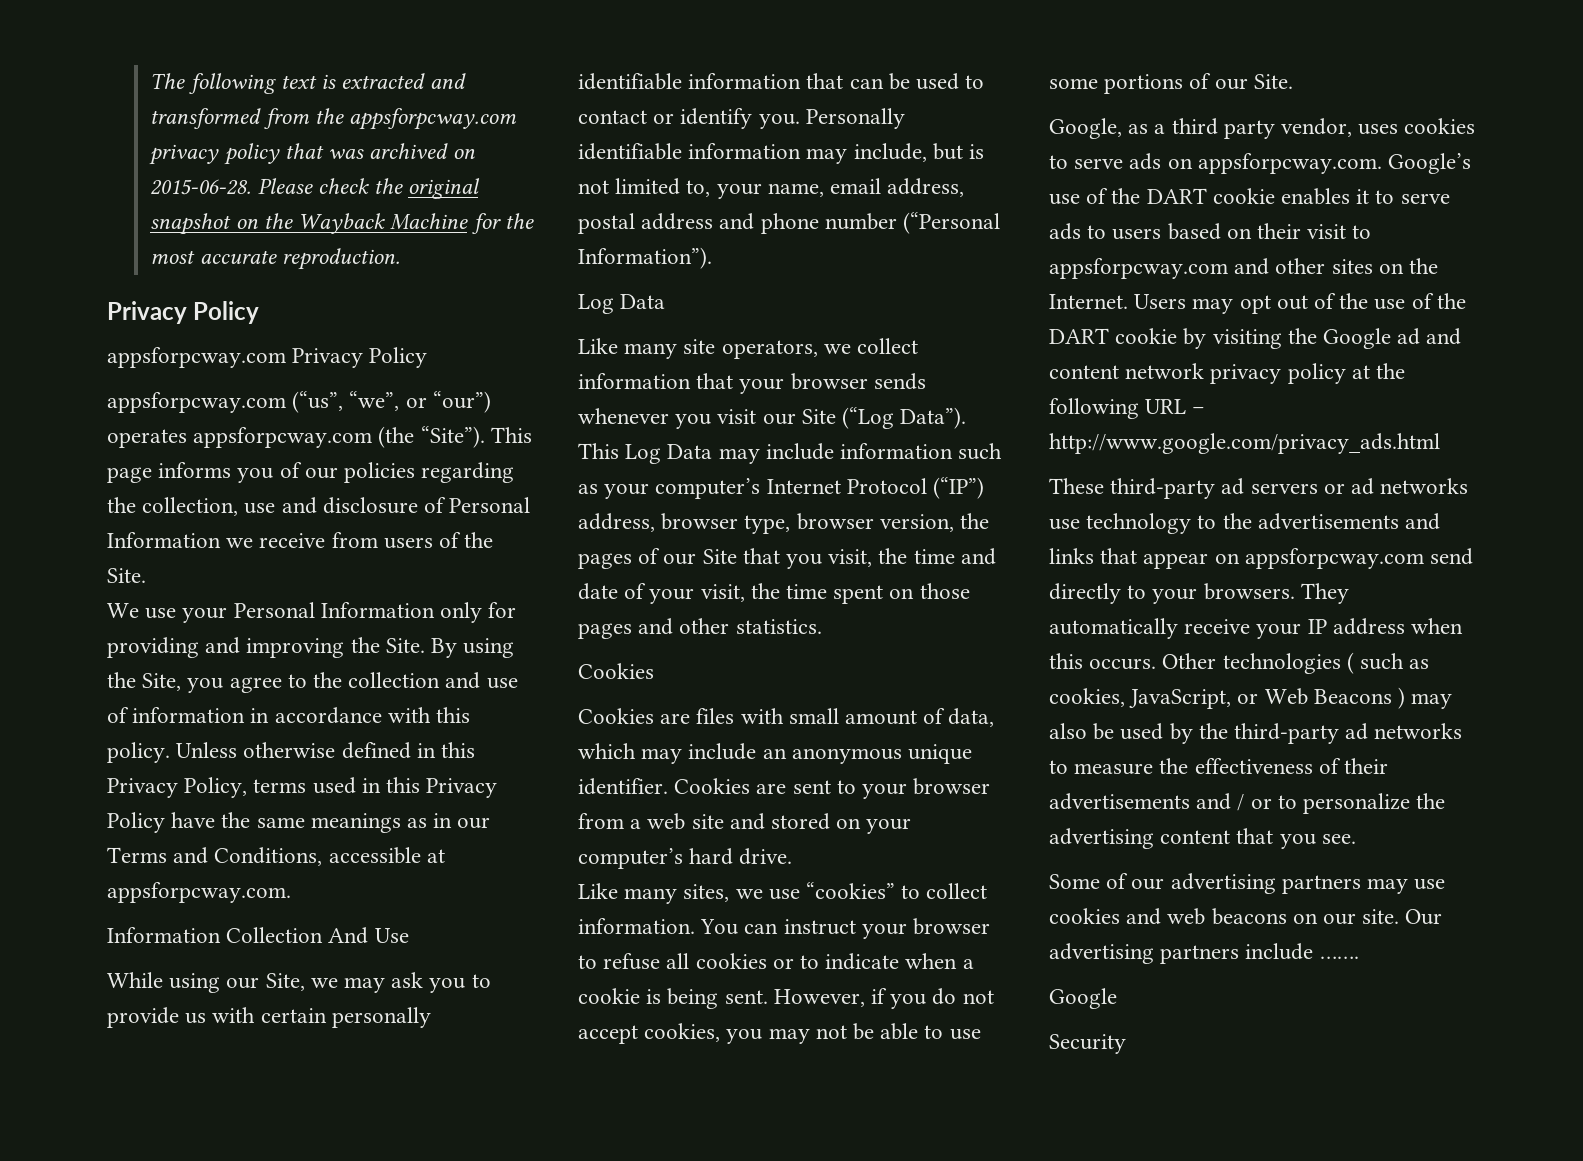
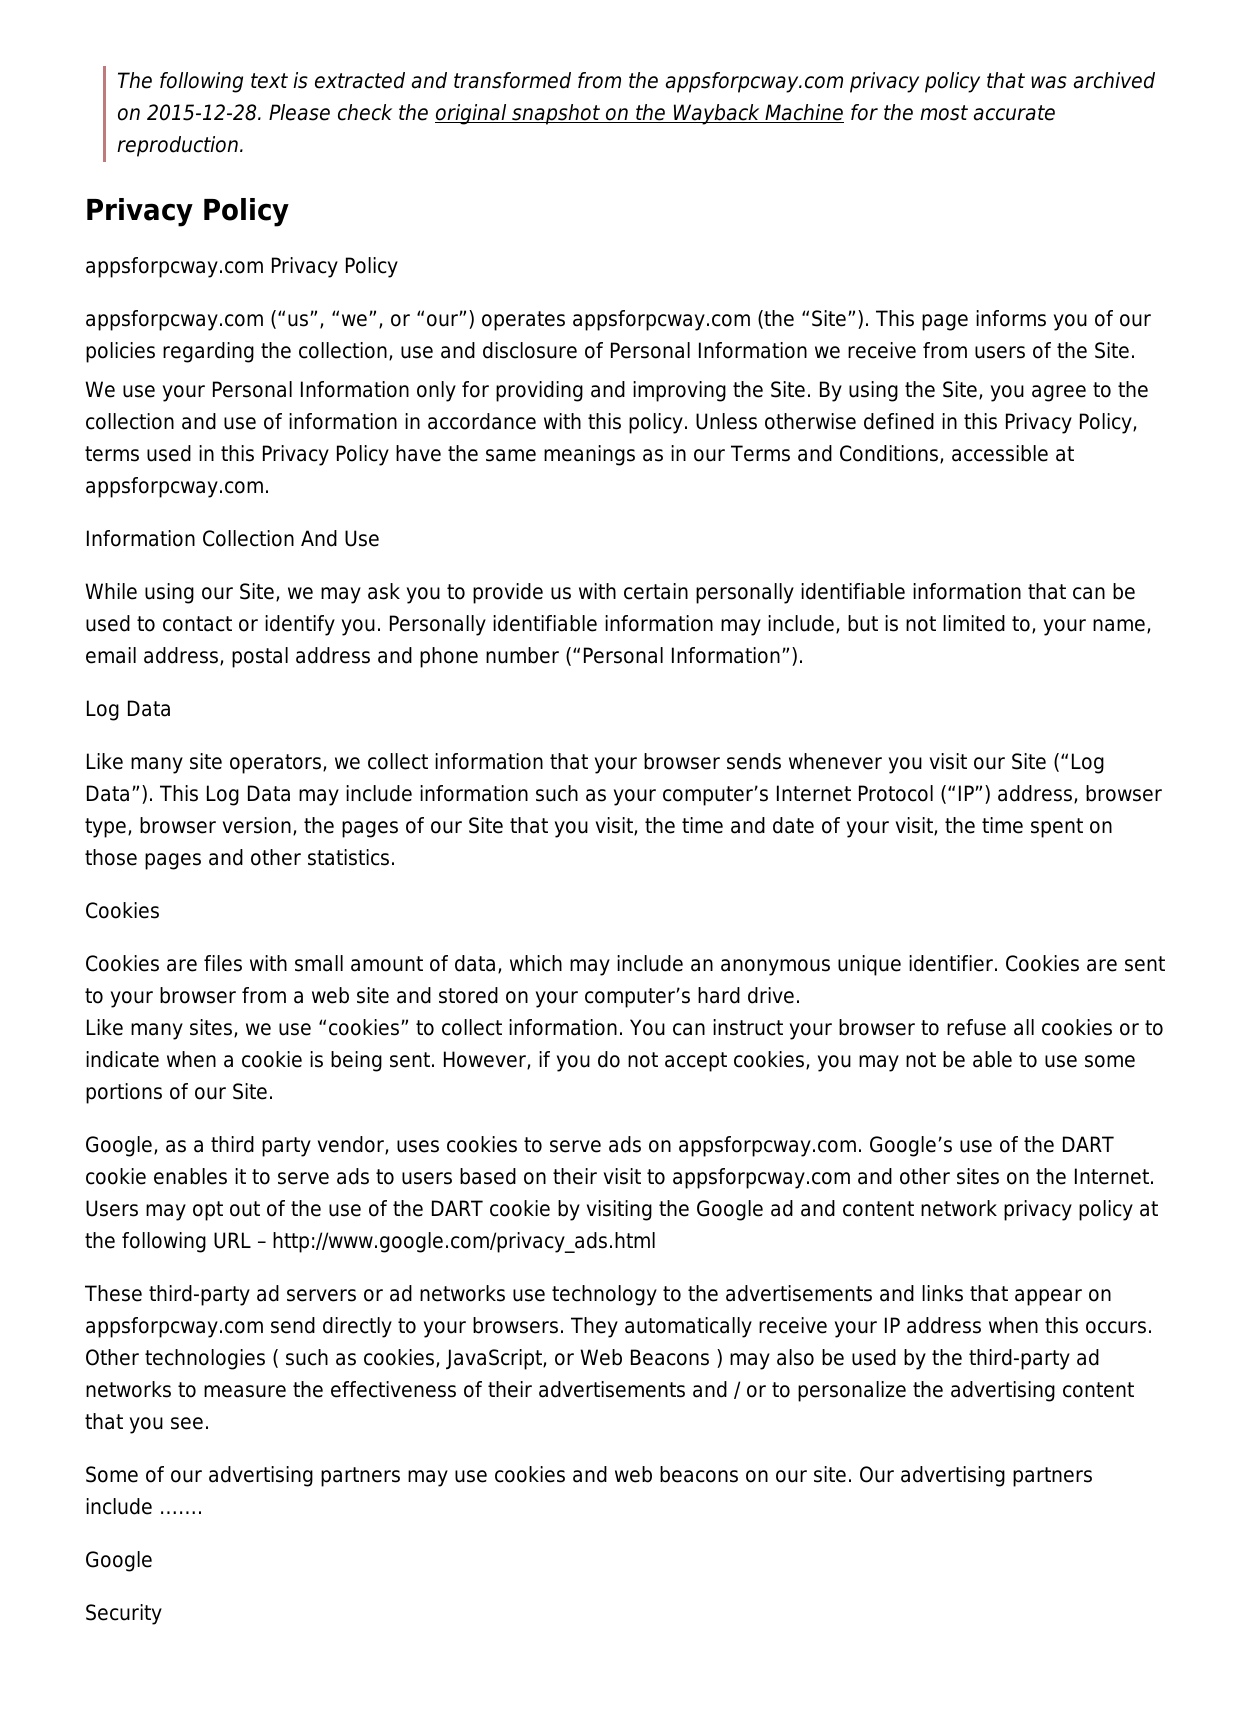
- The following text is extracted and transformed from the appsforpcway.com privacy policy that was archived on 2015-06-28.
+ The following text is extracted and transformed from the appsforpcway.com privacy policy that was archived on 2015-12-28.

